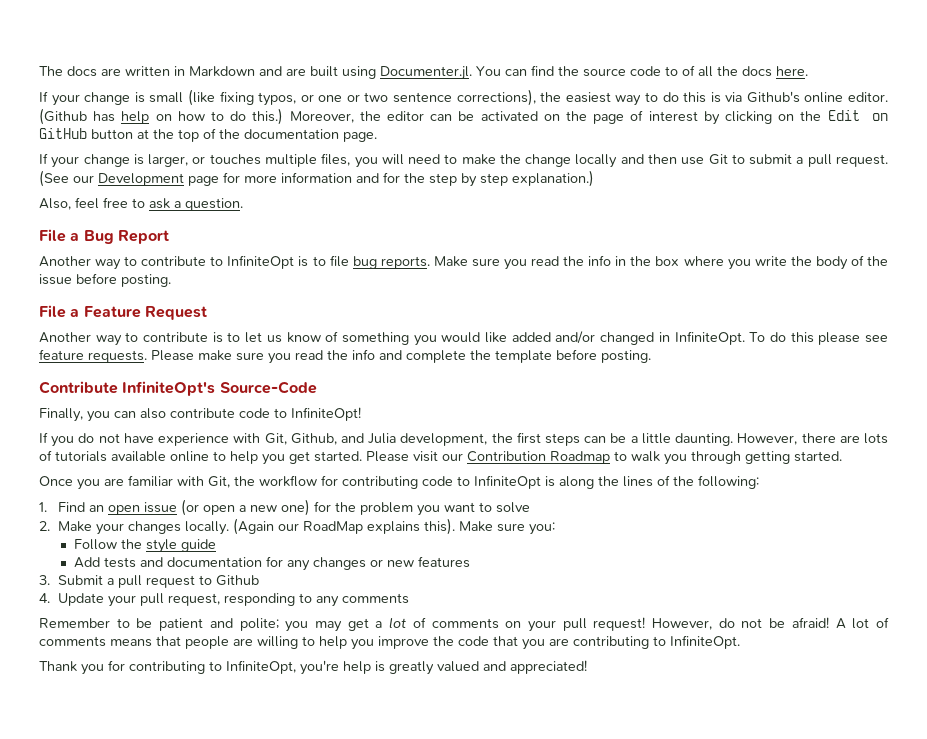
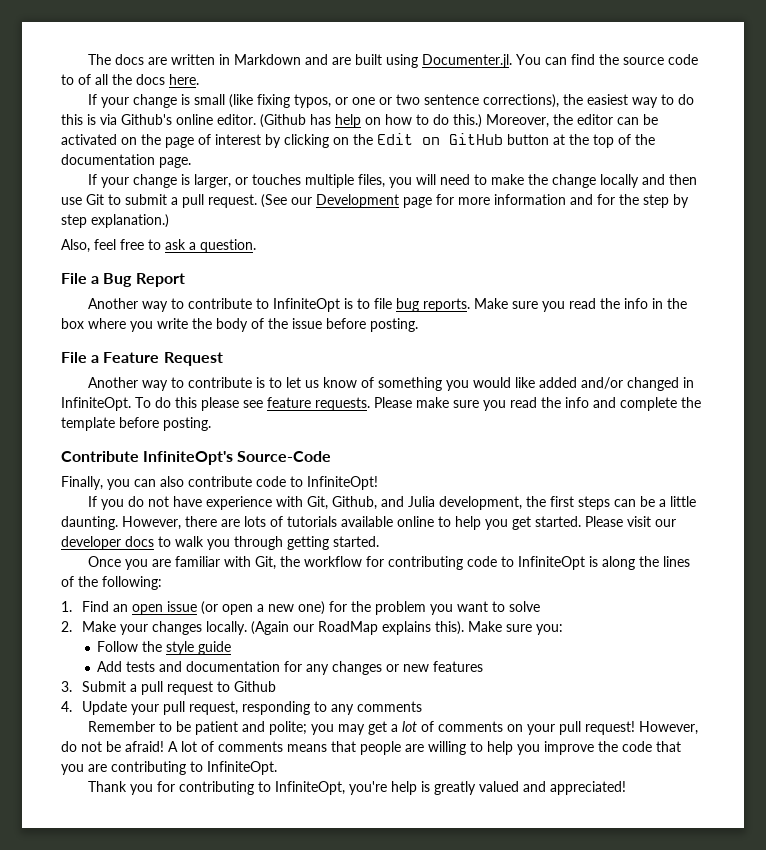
- Please visit our Contribution Roadmap to walk you through getting started.
+ Please visit our developer docs to walk you through getting started.

